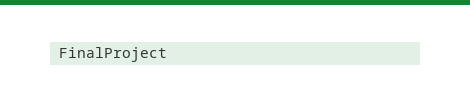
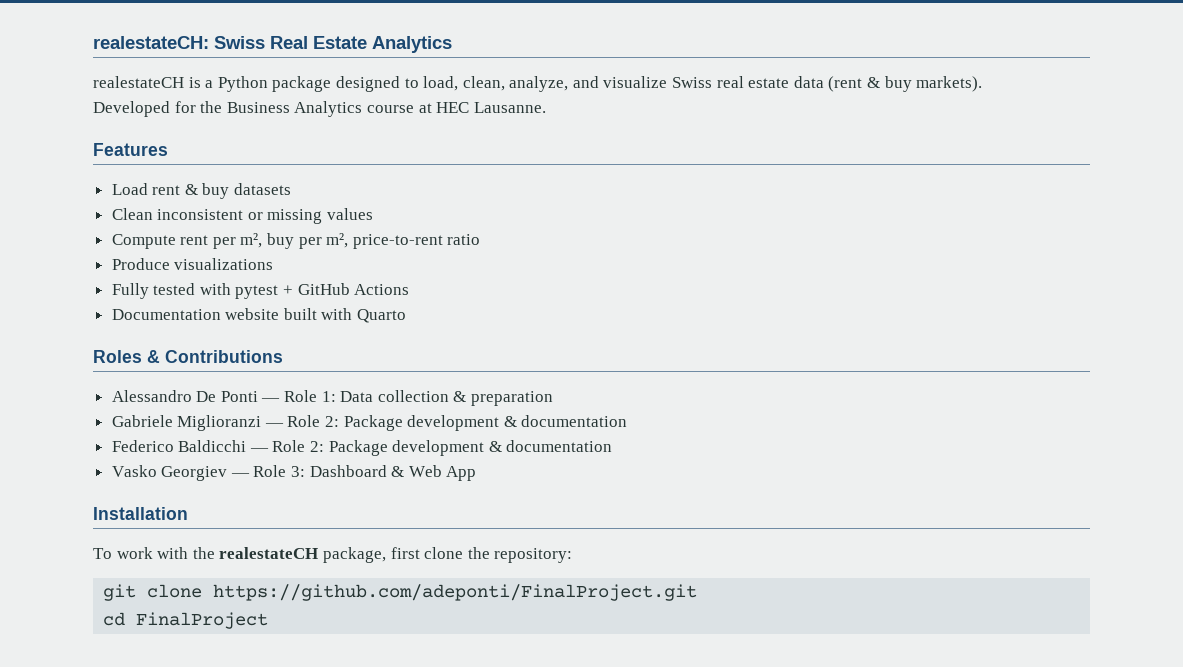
- FinalProject
+ realestateCH: Swiss Real Estate Analytics
+ realestateCH is a Python package designed to load, clean, analyze, and visualize Swiss real estate data (rent & buy markets).
+ Developed for the Business Analytics course at HEC Lausanne.
+ Features
+ Load rent & buy datasets
+ Clean inconsistent or missing values
+ Compute rent per m², buy per m², price-to-rent ratio
+ Produce visualizations
+ Fully tested with pytest + GitHub Actions
+ Documentation website built with Quarto
+ Roles & Contributions
+ Alessandro De Ponti — Role 1: Data collection & preparation
+ Gabriele Miglioranzi — Role 2: Package development & documentation
+ Federico Baldicchi — Role 2: Package development & documentation
+ Vasko Georgiev — Role 3: Dashboard & Web App
+ Installation
+ To work with the realestateCH package, first clone the repository:
+ git clone https://github.com/adeponti/FinalProject.git
+ cd FinalProject

